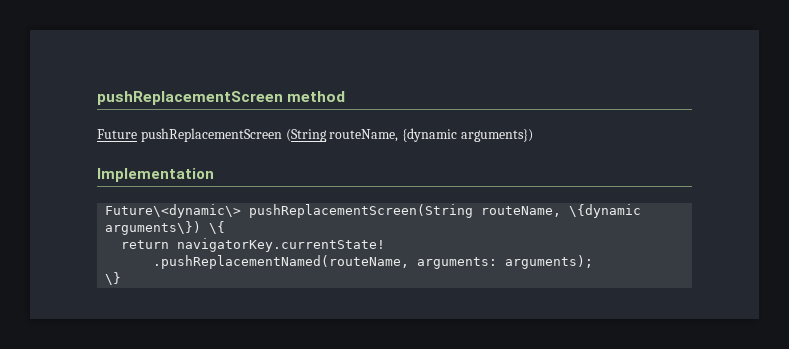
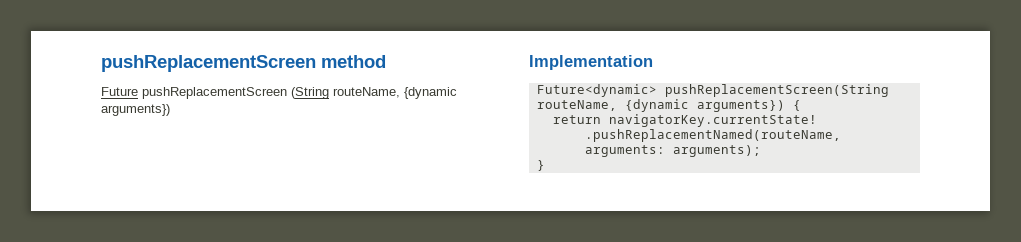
- Future\<dynamic\> pushReplacementScreen(String routeName, \{dynamic arguments\}) \{
+ Future<dynamic> pushReplacementScreen(String routeName, {dynamic arguments}) {
- \}
+ }

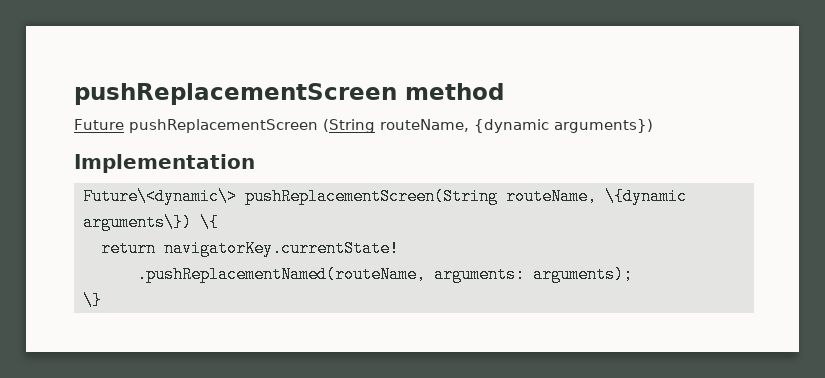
- Future<dynamic> pushReplacementScreen(String routeName, {dynamic arguments}) {
+ Future\<dynamic\> pushReplacementScreen(String routeName, \{dynamic arguments\}) \{
- }
+ \}

